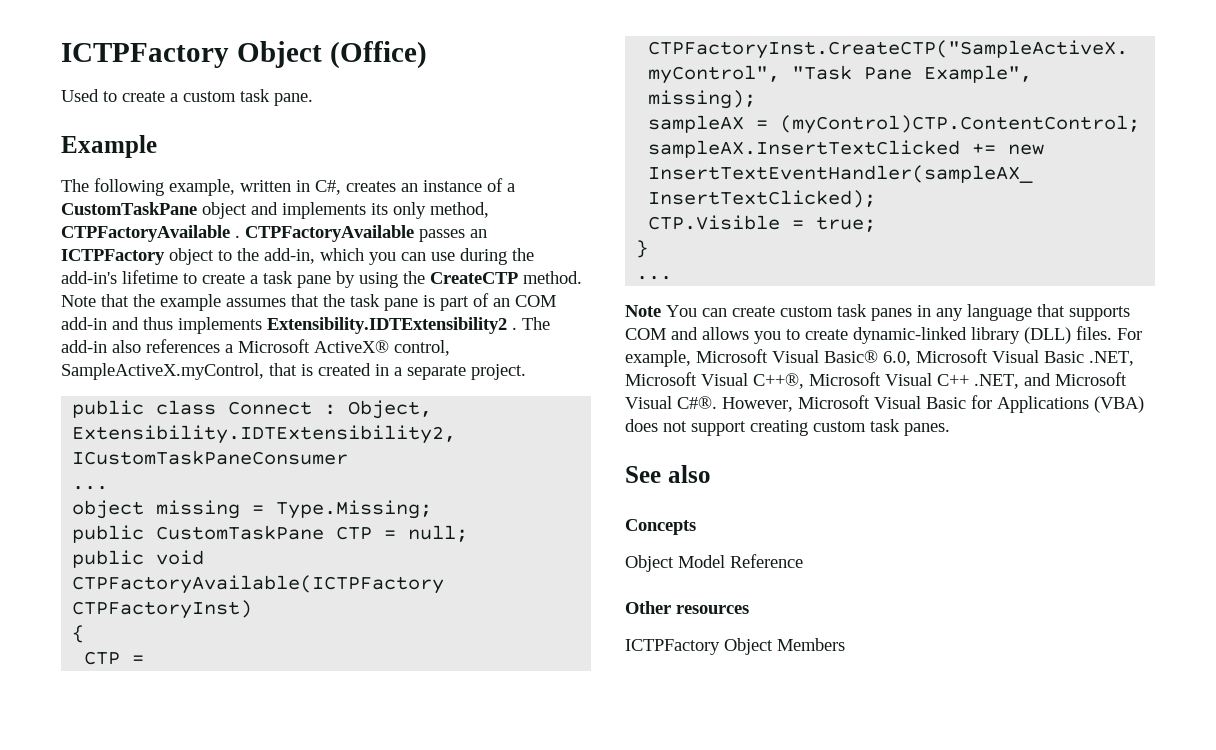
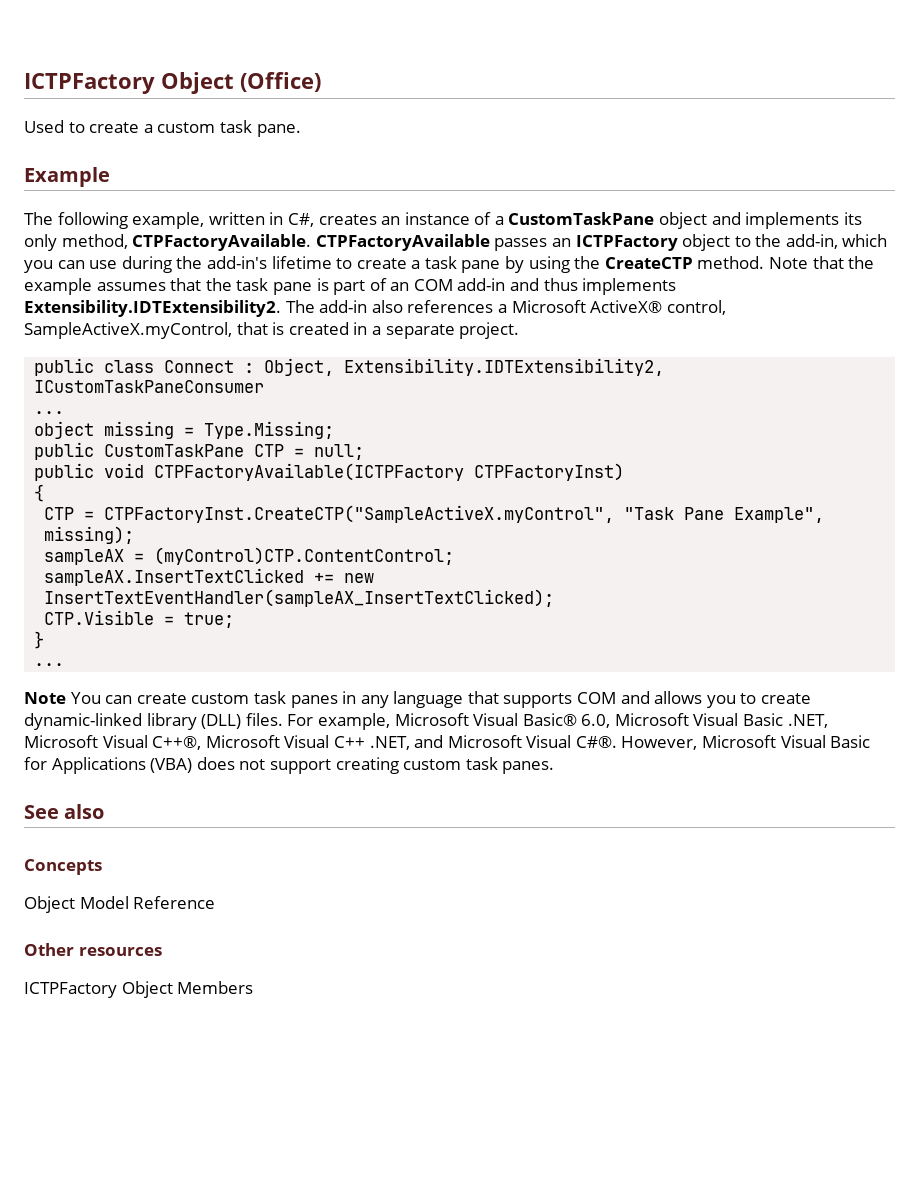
- The following example, written in C#, creates an instance of a CustomTaskPane object and implements its only method, CTPFactoryAvailable .
+ The following example, written in C#, creates an instance of a CustomTaskPane object and implements its only method, CTPFactoryAvailable.
- Note that the example assumes that the task pane is part of an COM add-in and thus implements Extensibility.IDTExtensibility2 . The add-in also references a Microsoft ActiveX® control, SampleActiveX.myControl, that is created in a separate project.
+ Note that the example assumes that the task pane is part of an COM add-in and thus implements Extensibility.IDTExtensibility2. The add-in also references a Microsoft ActiveX® control, SampleActiveX.myControl, that is created in a separate project.

